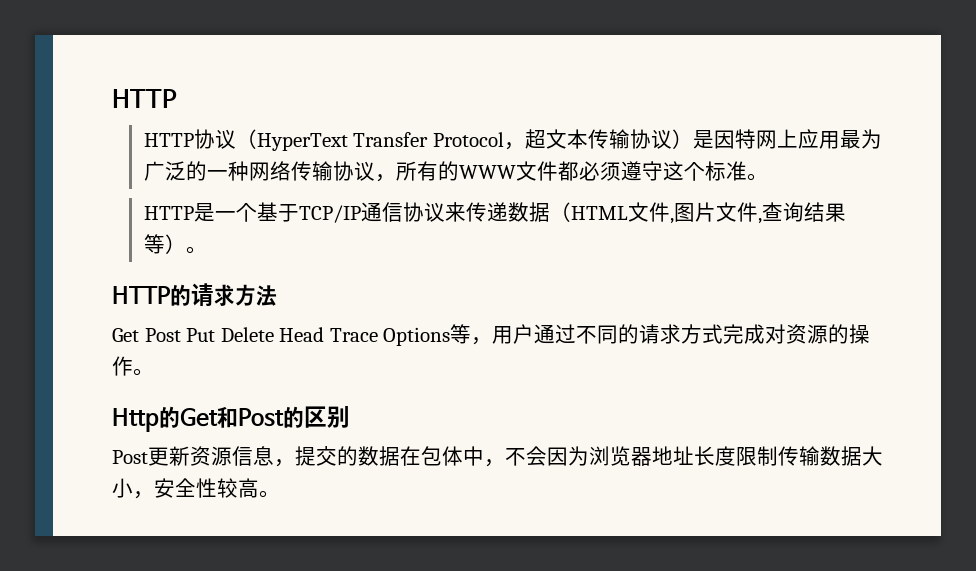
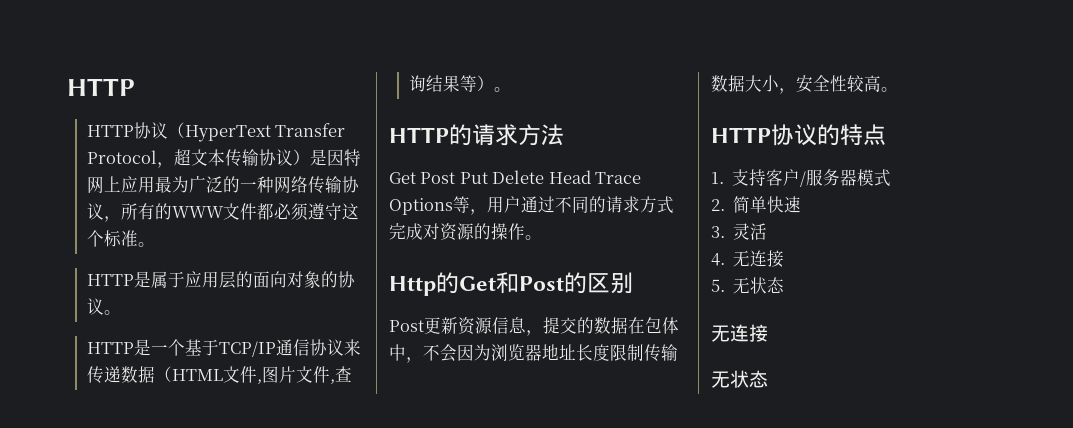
+ HTTP是属于应用层的面向对象的协议。
+ HTTP协议的特点
+ 1.支持客户/服务器模式
+ 2.简单快速
+ 3.灵活
+ 4.无连接
+ 5.无状态
+ 无连接
+ 无状态

